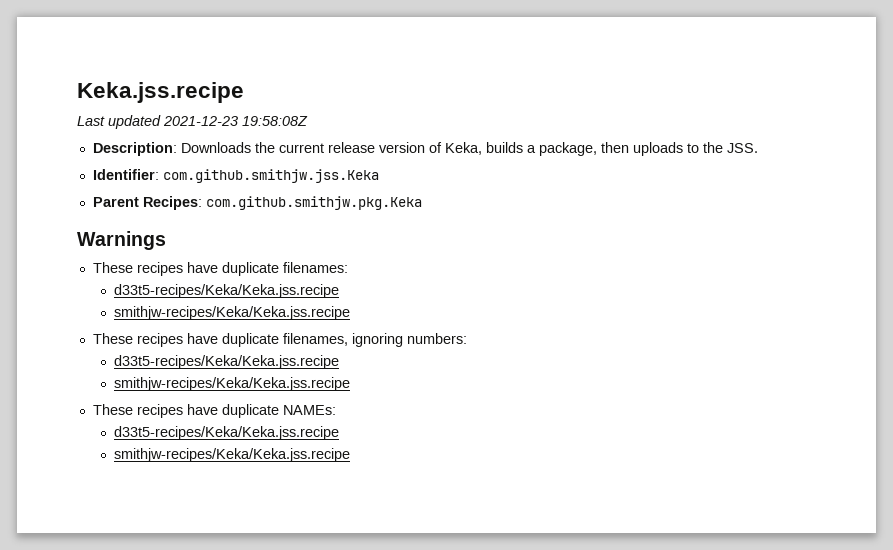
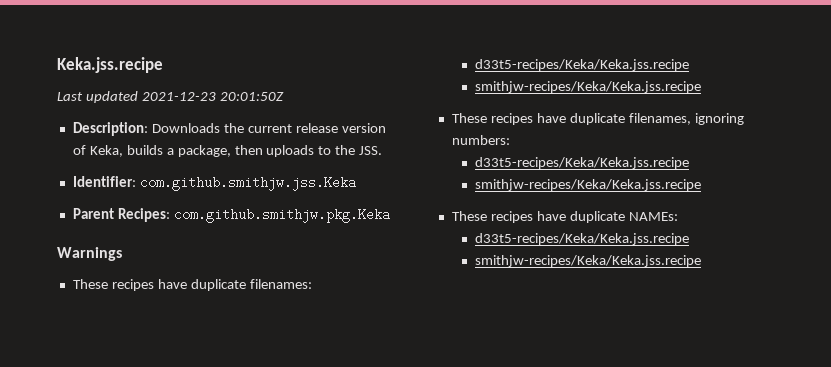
- Last updated 2021-12-23 19:58:08Z
+ Last updated 2021-12-23 20:01:50Z

